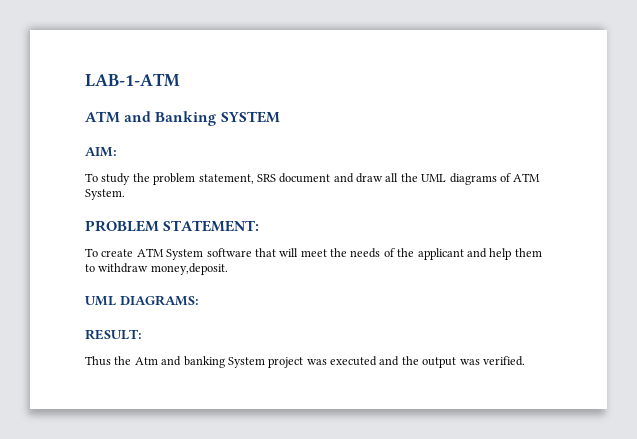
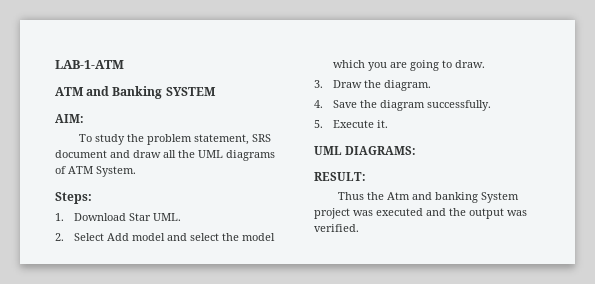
- PROBLEM STATEMENT:
- To create ATM System software that will meet the needs of the applicant and help them to withdraw money,deposit.
+ Steps:
+ 1. Download Star UML.
+ 2. Select Add model and select the model which you are going to draw.
+ 3. Draw the diagram.
+ 4. Save the diagram successfully.
+ 5. Execute it.

